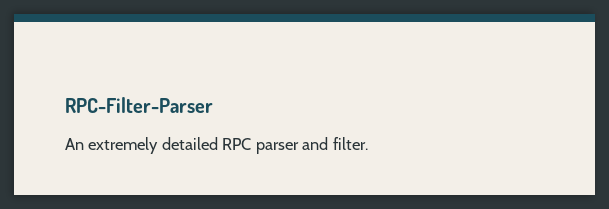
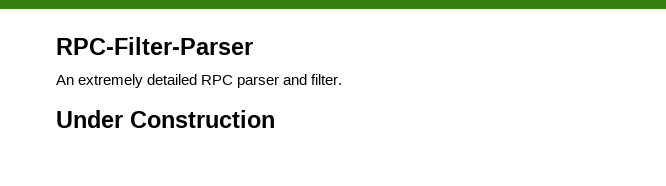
+ Under Construction

